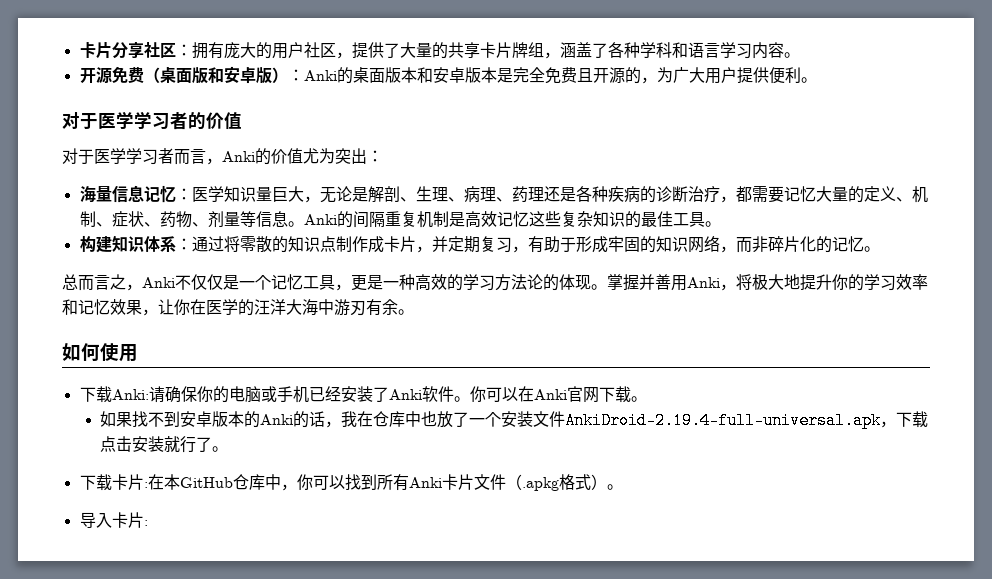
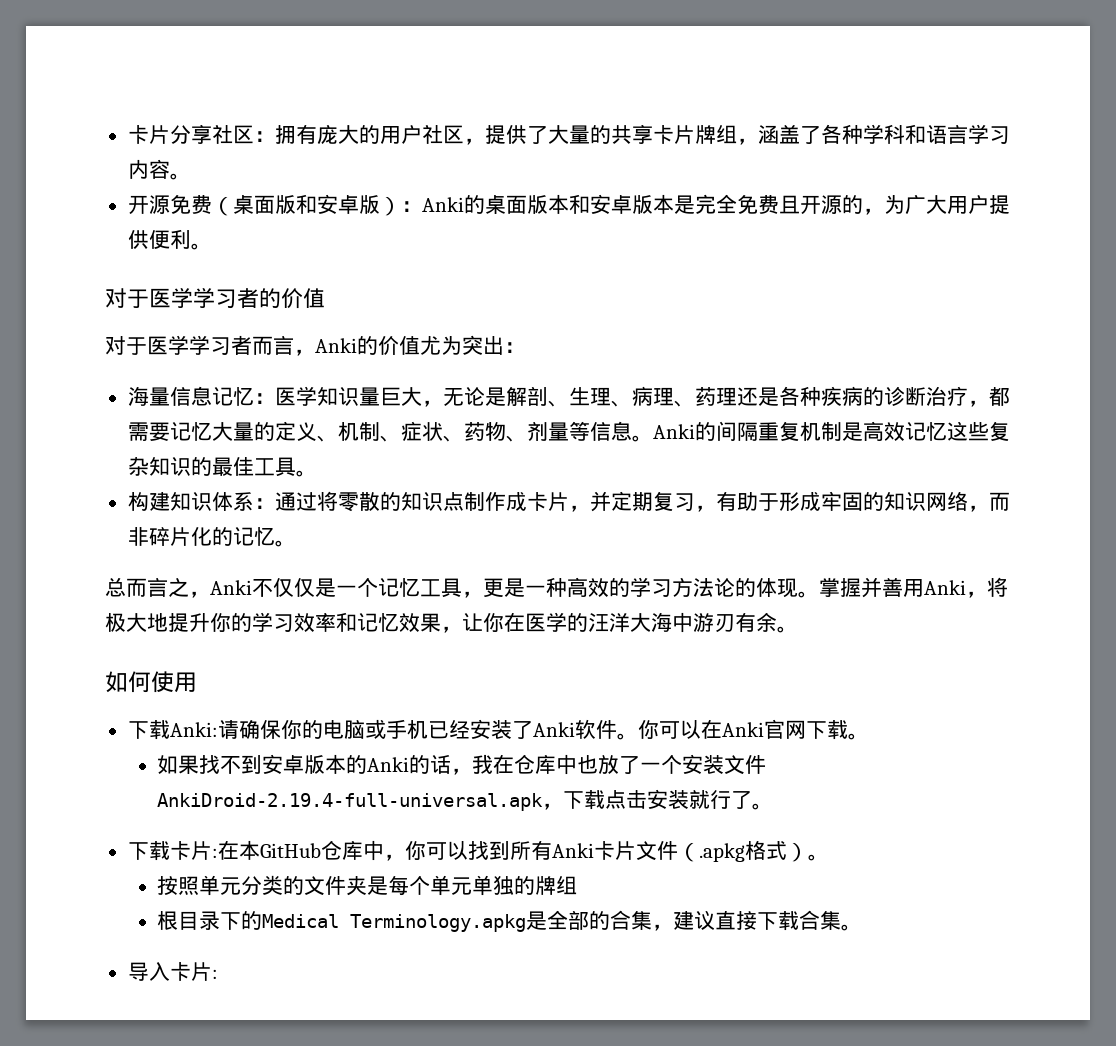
+ 按照单元分类的文件夹是每个单元单独的牌组
+ 根目录下的Medical Terminology.apkg是全部的合集，建议直接下载合集。

